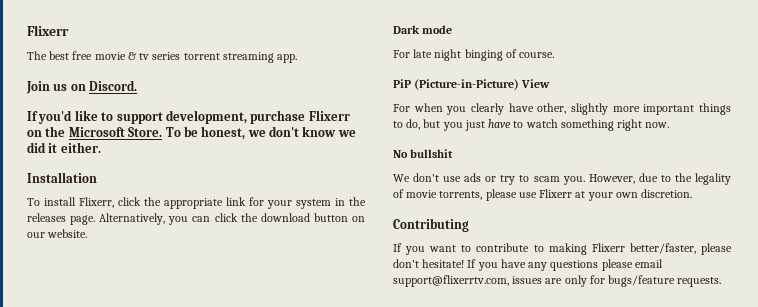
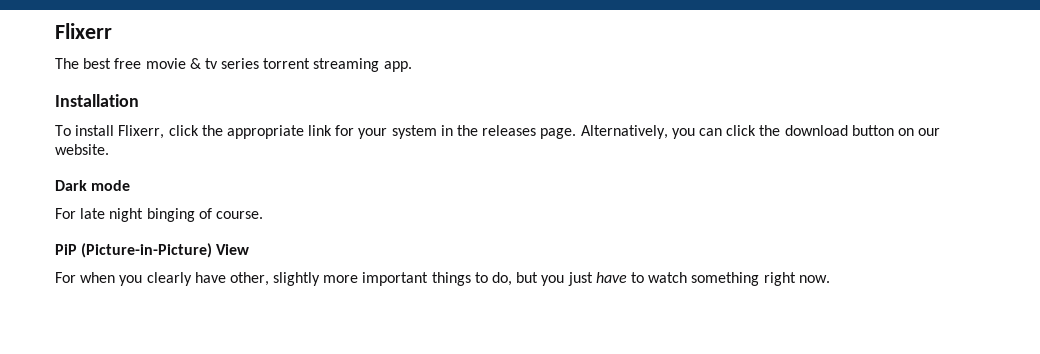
- Join us on Discord.
- If you'd like to support development, purchase Flixerr on the Microsoft Store. To be honest, we don't know we did it either.
- No bullshit
- We don't use ads or try to scam you. However, due to the legality of movie torrents, please use Flixerr at your own discretion.
- Contributing
- If you want to contribute to making Flixerr better/faster, please don't hesitate! If you have any questions please email support@flixerrtv.com, issues are only for bugs/feature requests.

